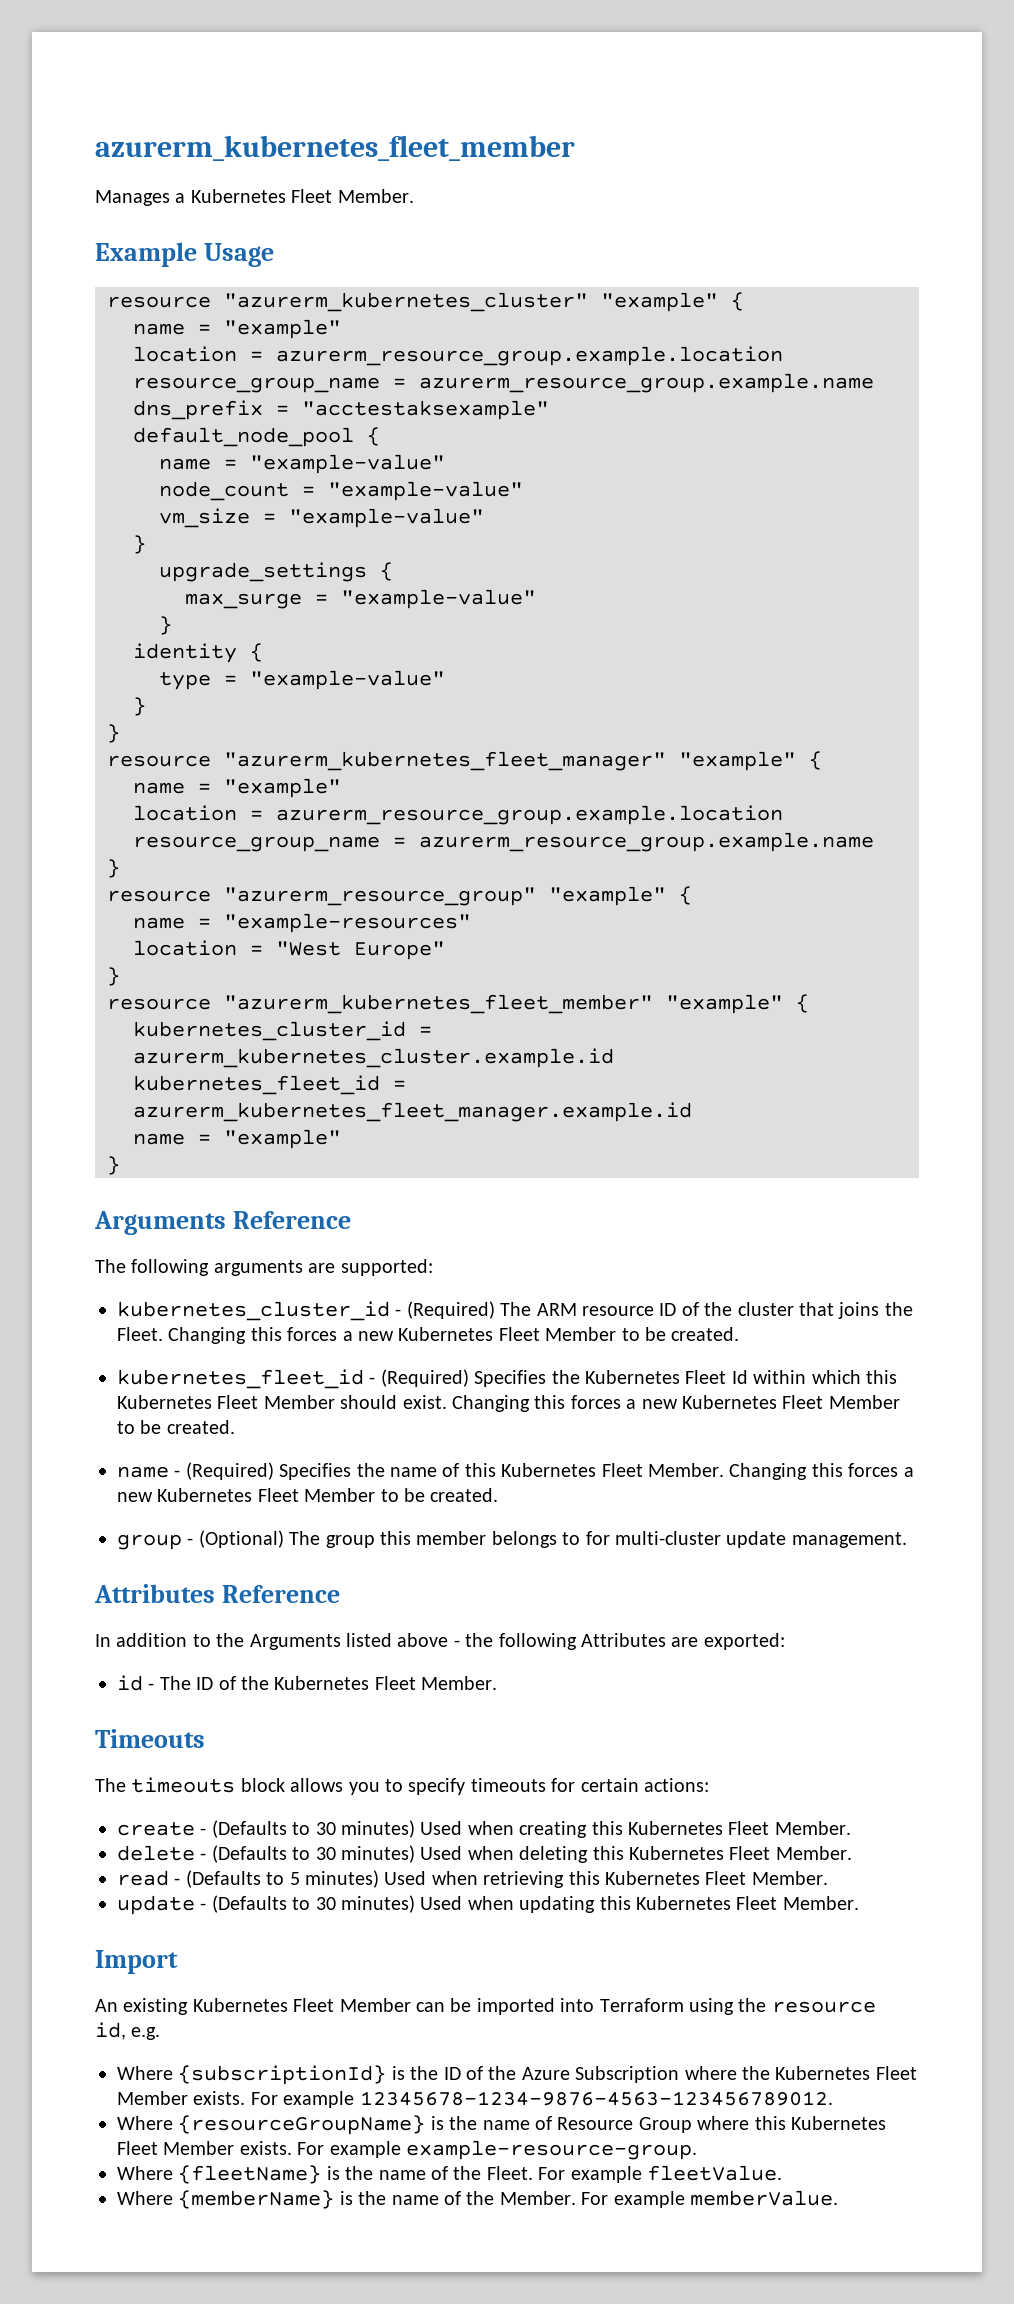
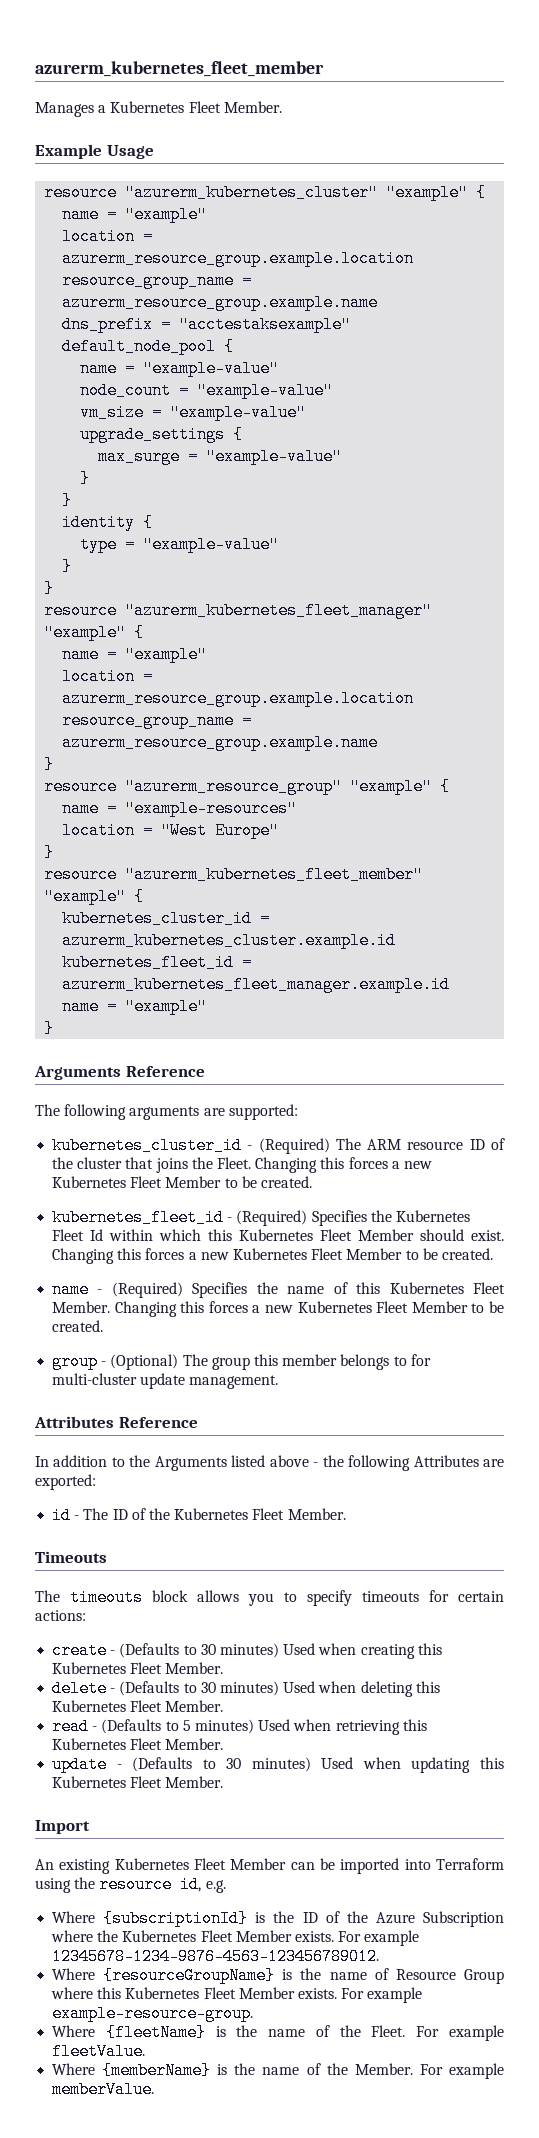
  vm_size = "example-value"
- }
  max_surge = "example-value"
+ }

